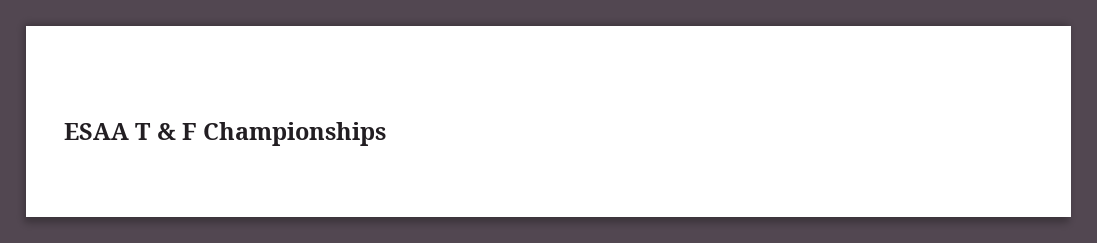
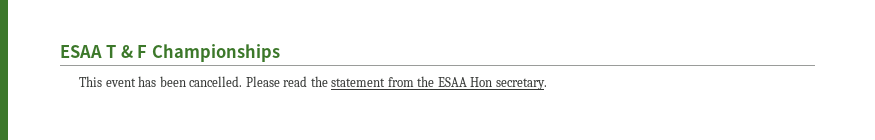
+ This event has been cancelled. Please read the statement from the ESAA Hon secretary.

